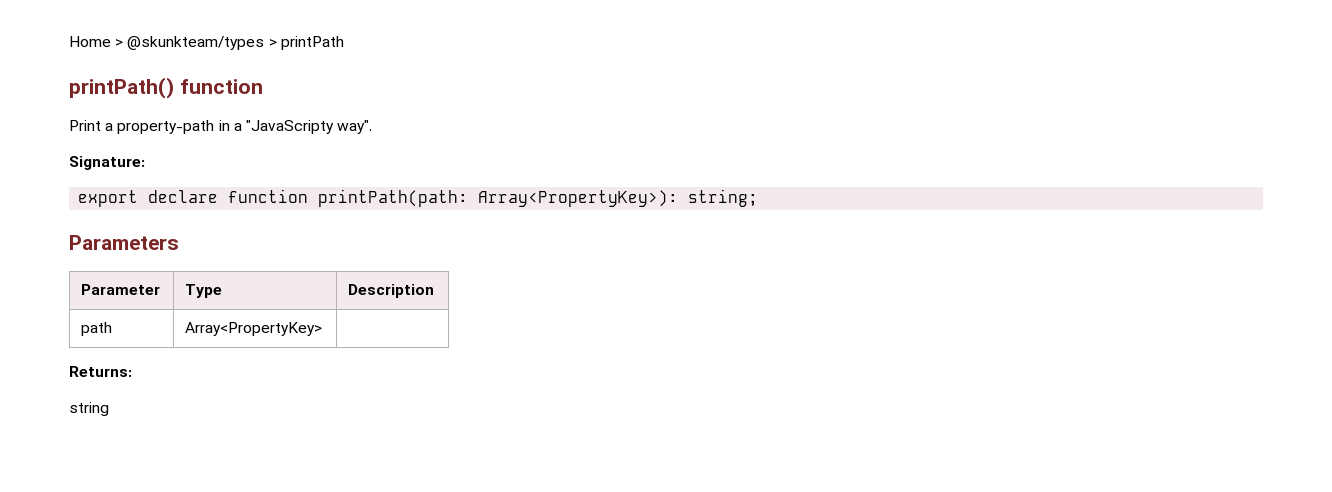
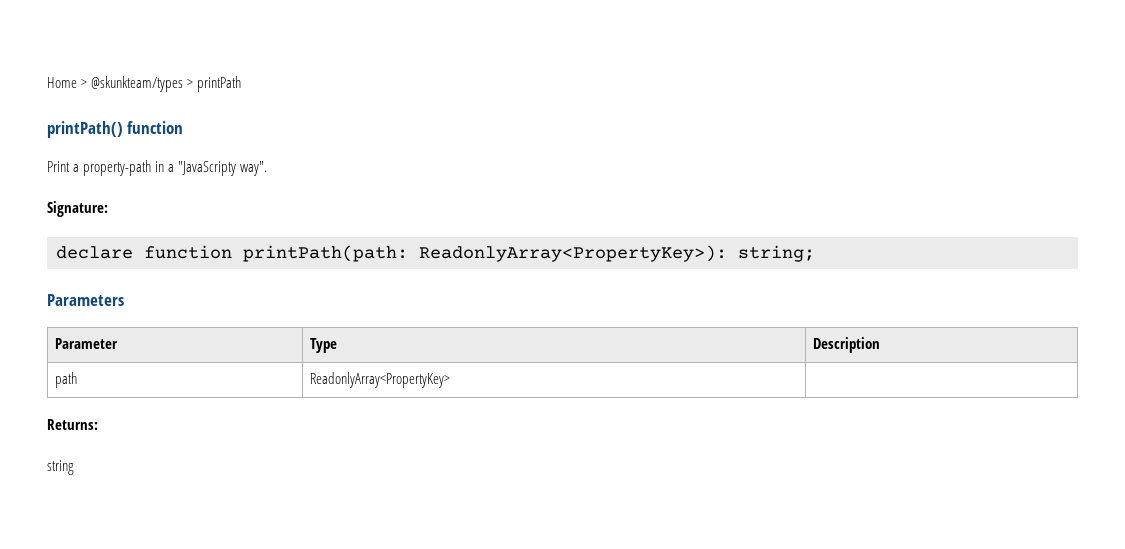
- export declare function printPath(path: Array<PropertyKey>): string;
+ declare function printPath(path: ReadonlyArray<PropertyKey>): string;
- path | Array<PropertyKey> |
+ path | ReadonlyArray<PropertyKey> |

